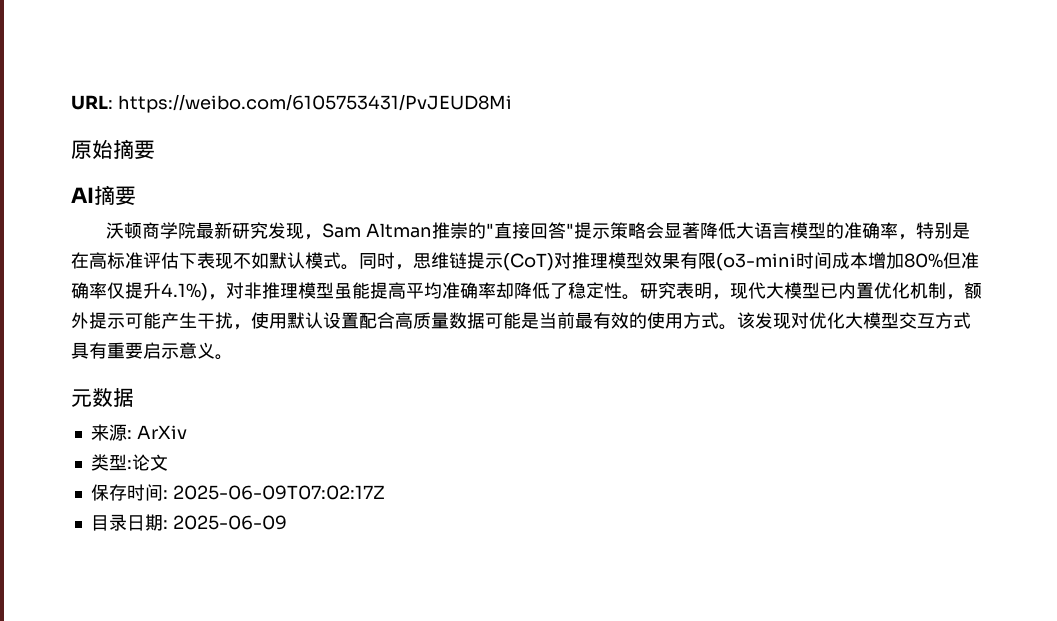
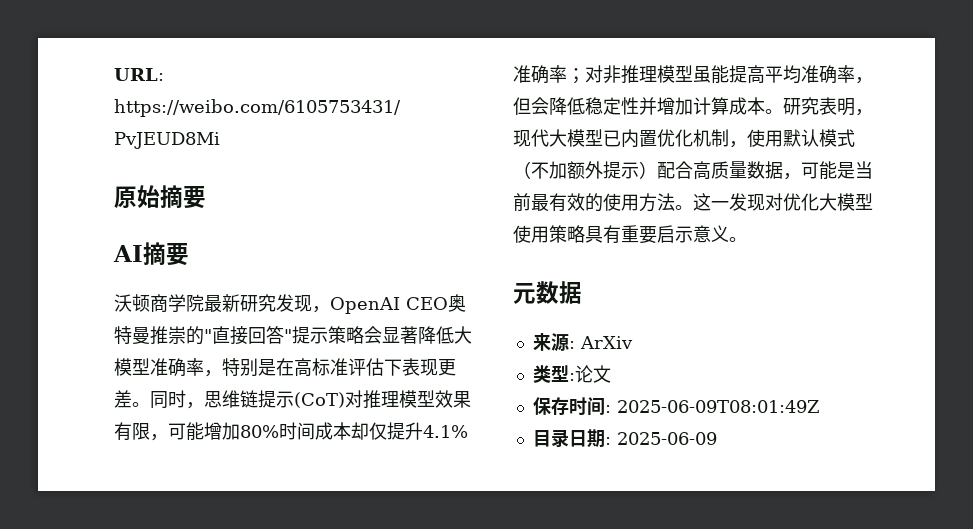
- 沃顿商学院最新研究发现，Sam Altman推崇的"直接回答"提示策略会显著降低大语言模型的准确率，特别是在高标准评估下表现不如默认模式。
+ 沃顿商学院最新研究发现，OpenAI CEO奥特曼推崇的"直接回答"提示策略会显著降低大模型准确率，特别是在高标准评估下表现更差。
- 同时，思维链提示(CoT)对推理模型效果有限(o3-mini时间成本增加80%但准确率仅提升4.1%)，对非推理模型虽能提高平均准确率却降低了稳定性。
+ 同时，思维链提示(CoT)对推理模型效果有限，可能增加80%时间成本却仅提升4.1%准确率；对非推理模型虽能提高平均准确率，但会降低稳定性并增加计算成本。
- 研究表明，现代大模型已内置优化机制，额外提示可能产生干扰，使用默认设置配合高质量数据可能是当前最有效的使用方式。该发现对优化大模型交互方式具有重要启示意义。
+ 研究表明，现代大模型已内置优化机制，使用默认模式（不加额外提示）配合高质量数据，可能是当前最有效的使用方法。这一发现对优化大模型使用策略具有重要启示意义。
- 保存时间: 2025-06-09T07:02:17Z
+ 保存时间: 2025-06-09T08:01:49Z

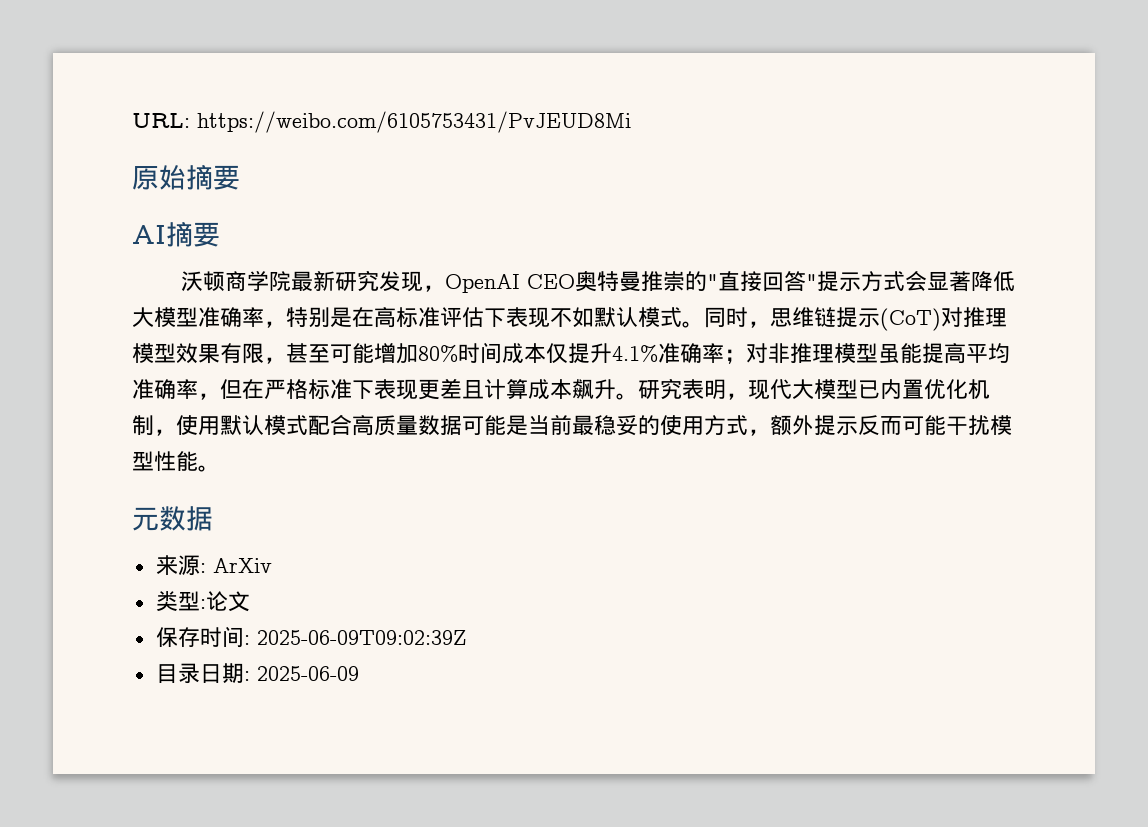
- 沃顿商学院最新研究发现，OpenAI CEO奥特曼推崇的"直接回答"提示策略会显著降低大模型准确率，特别是在高标准评估下表现更差。
+ 沃顿商学院最新研究发现，OpenAI CEO奥特曼推崇的"直接回答"提示方式会显著降低大模型准确率，特别是在高标准评估下表现不如默认模式。
- 同时，思维链提示(CoT)对推理模型效果有限，可能增加80%时间成本却仅提升4.1%准确率；对非推理模型虽能提高平均准确率，但会降低稳定性并增加计算成本。
+ 同时，思维链提示(CoT)对推理模型效果有限，甚至可能增加80%时间成本仅提升4.1%准确率；对非推理模型虽能提高平均准确率，但在严格标准下表现更差且计算成本飙升。
- 研究表明，现代大模型已内置优化机制，使用默认模式（不加额外提示）配合高质量数据，可能是当前最有效的使用方法。这一发现对优化大模型使用策略具有重要启示意义。
+ 研究表明，现代大模型已内置优化机制，使用默认模式配合高质量数据可能是当前最稳妥的使用方式，额外提示反而可能干扰模型性能。
- 保存时间: 2025-06-09T08:01:49Z
+ 保存时间: 2025-06-09T09:02:39Z

